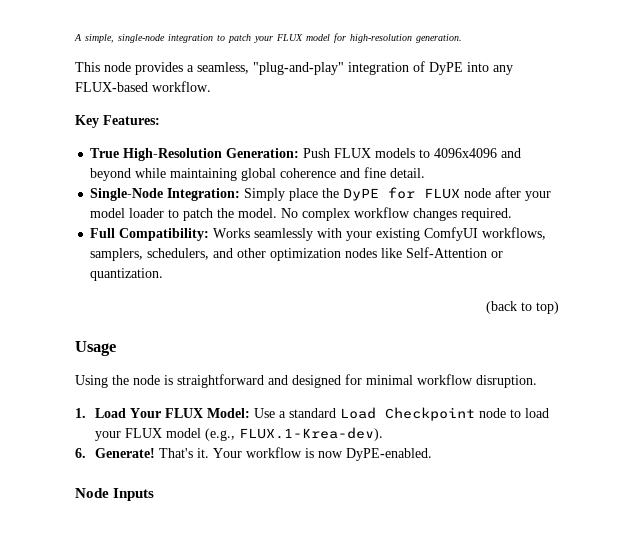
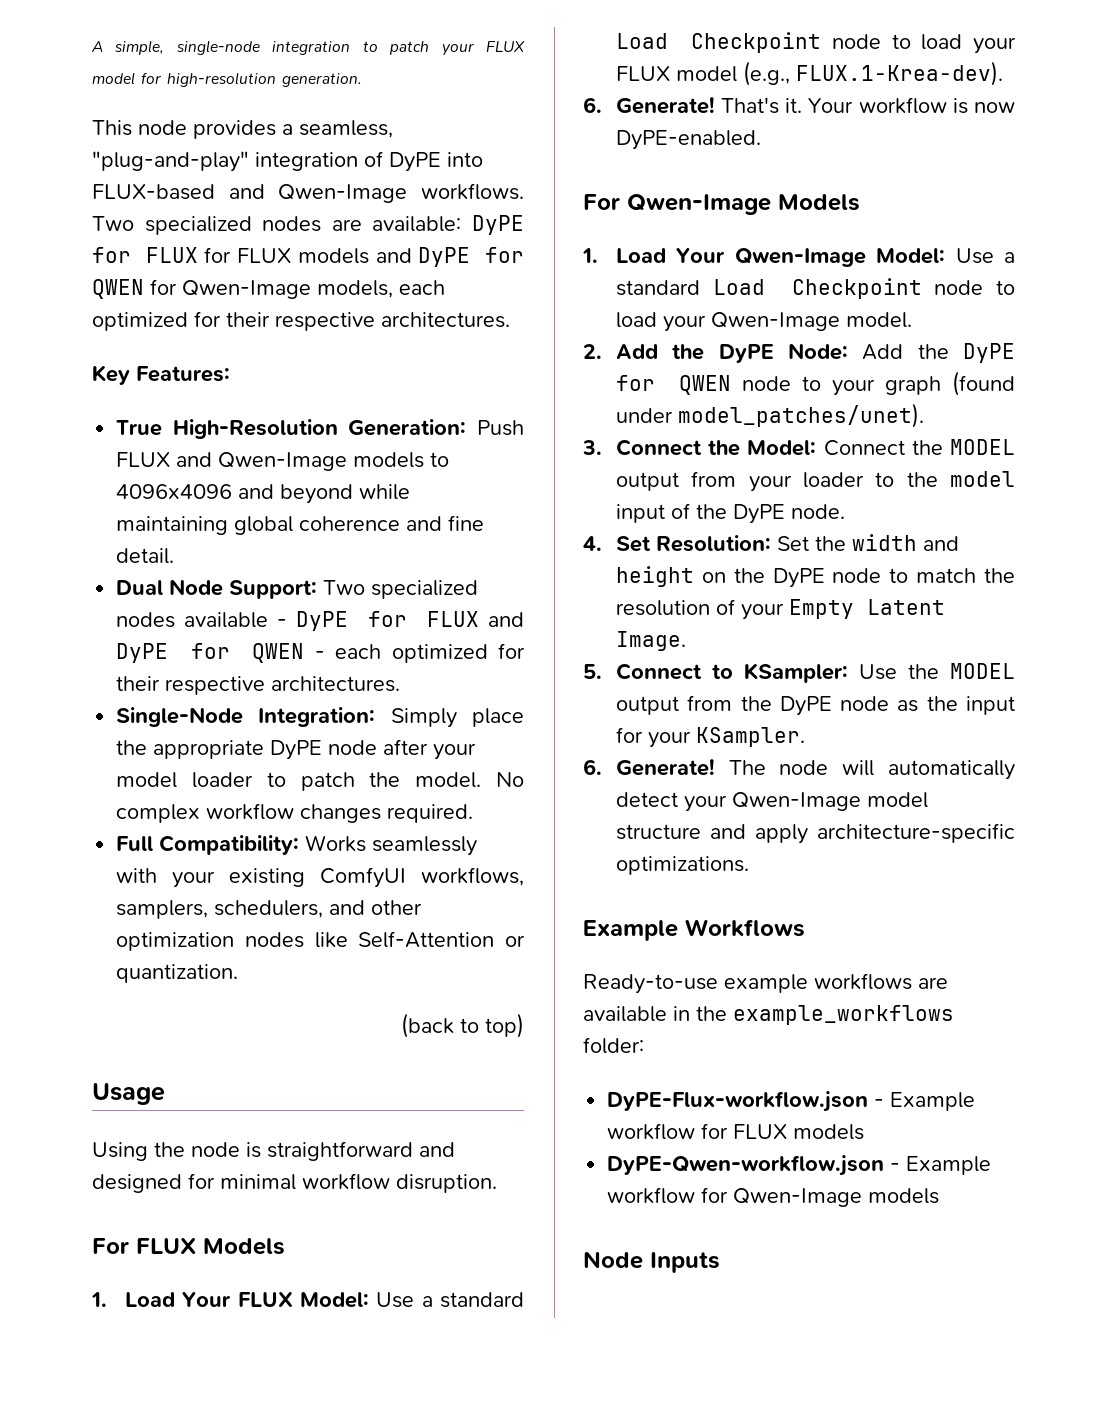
- This node provides a seamless, "plug-and-play" integration of DyPE into any FLUX-based workflow.
+ This node provides a seamless, "plug-and-play" integration of DyPE into FLUX-based and Qwen-Image workflows. Two specialized nodes are available: DyPE for FLUX for FLUX models and DyPE for QWEN for Qwen-Image models, each optimized for their respective architectures.
- True High-Resolution Generation: Push FLUX models to 4096x4096 and beyond while maintaining global coherence and fine detail.
+ True High-Resolution Generation: Push FLUX and Qwen-Image models to 4096x4096 and beyond while maintaining global coherence and fine detail.
+ Dual Node Support: Two specialized nodes available - DyPE for FLUX and DyPE for QWEN - each optimized for their respective architectures.
- Single-Node Integration: Simply place the DyPE for FLUX node after your model loader to patch the model.
+ Single-Node Integration: Simply place the appropriate DyPE node after your model loader to patch the model.
+ For FLUX Models
+ For Qwen-Image Models
+ 1. Load Your Qwen-Image Model: Use a standard Load Checkpoint node to load your Qwen-Image model.
+ 2. Add the DyPE Node: Add the DyPE for QWEN node to your graph (found under model_patches/unet).
+ 3. Connect the Model: Connect the MODEL output from your loader to the model input of the DyPE node.
+ 4. Set Resolution: Set the width and height on the DyPE node to match the resolution of your Empty Latent Image.
+ 5. Connect to KSampler: Use the MODEL output from the DyPE node as the input for your KSampler.
+ 6. Generate! The node will automatically detect your Qwen-Image model structure and apply architecture-specific optimizations.
+ Example Workflows
+ Ready-to-use example workflows are available in the example_workflows folder:
+ DyPE-Flux-workflow.json - Example workflow for FLUX models
+ DyPE-Qwen-workflow.json - Example workflow for Qwen-Image models

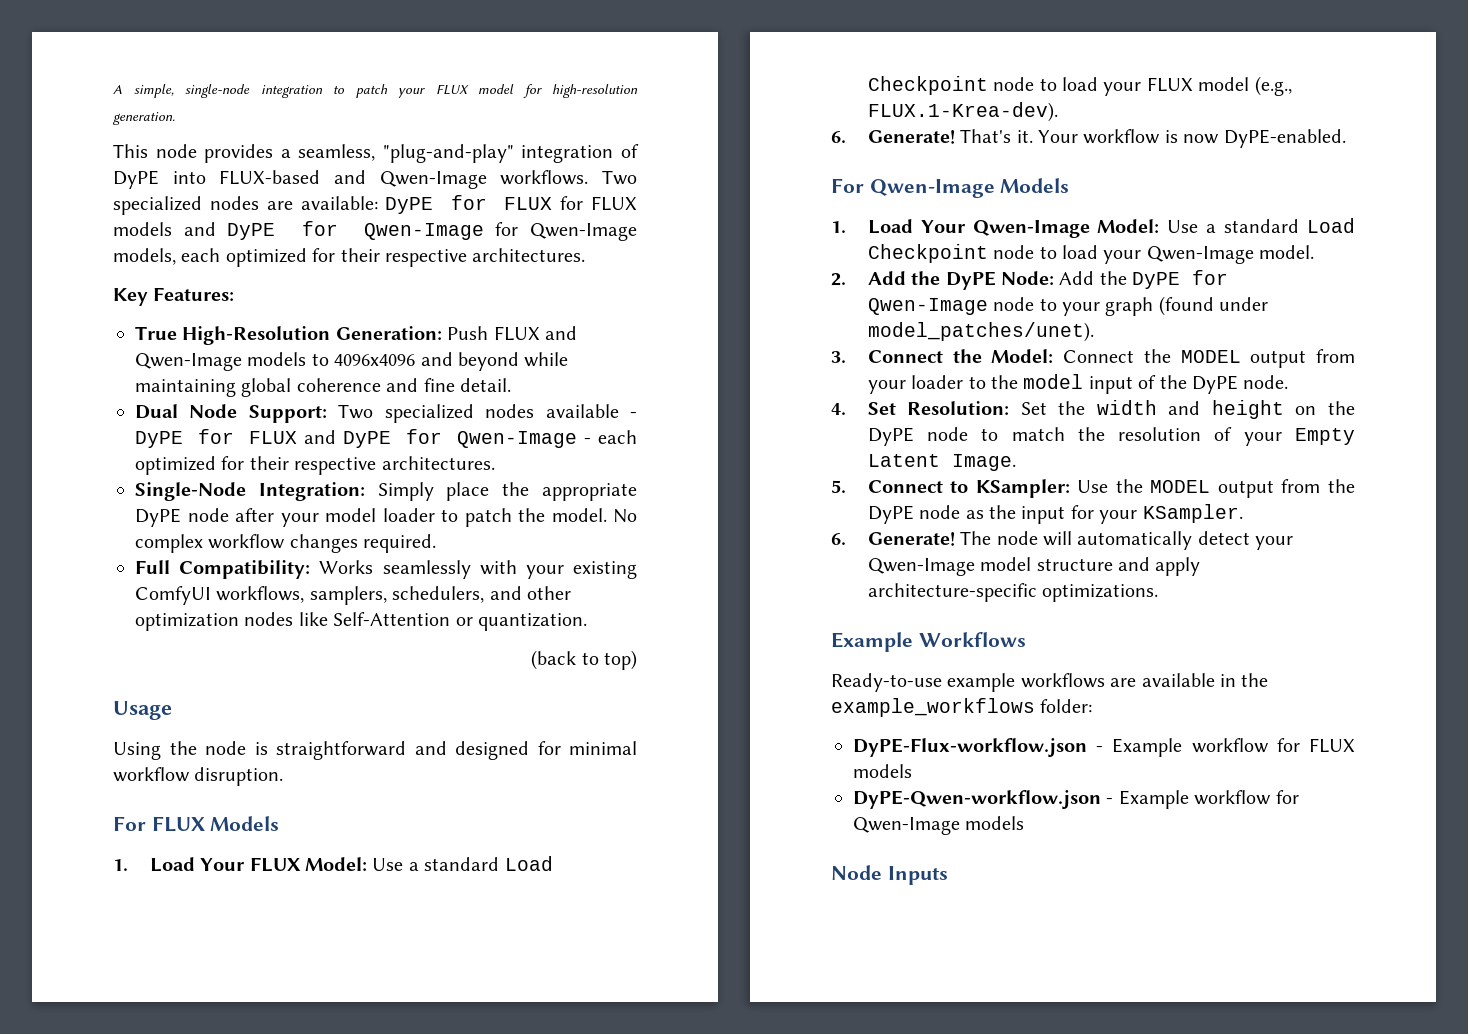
- Two specialized nodes are available: DyPE for FLUX for FLUX models and DyPE for QWEN for Qwen-Image models, each optimized for their respective architectures.
+ Two specialized nodes are available: DyPE for FLUX for FLUX models and DyPE for Qwen-Image for Qwen-Image models, each optimized for their respective architectures.
- Dual Node Support: Two specialized nodes available - DyPE for FLUX and DyPE for QWEN - each optimized for their respective architectures.
+ Dual Node Support: Two specialized nodes available - DyPE for FLUX and DyPE for Qwen-Image - each optimized for their respective architectures.
- 2. Add the DyPE Node: Add the DyPE for QWEN node to your graph (found under model_patches/unet).
+ 2. Add the DyPE Node: Add the DyPE for Qwen-Image node to your graph (found under model_patches/unet).

